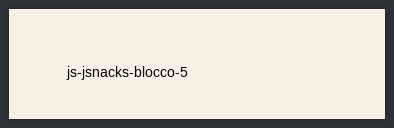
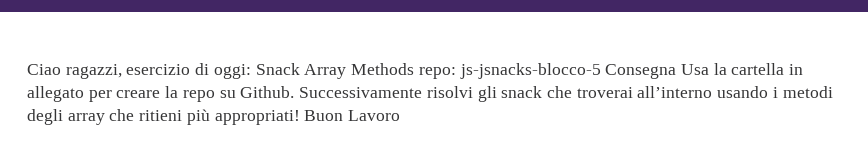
- js-jsnacks-blocco-5
+ Ciao ragazzi, esercizio di oggi: Snack Array Methods repo: js-jsnacks-blocco-5 Consegna Usa la cartella in allegato per creare la repo su Github. Successivamente risolvi gli snack che troverai all’interno usando i metodi degli array che ritieni più appropriati! Buon Lavoro

